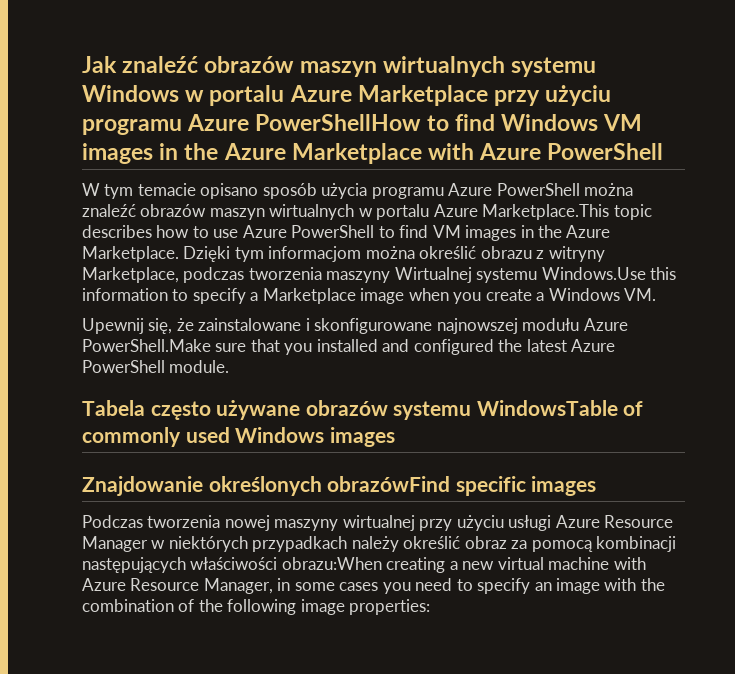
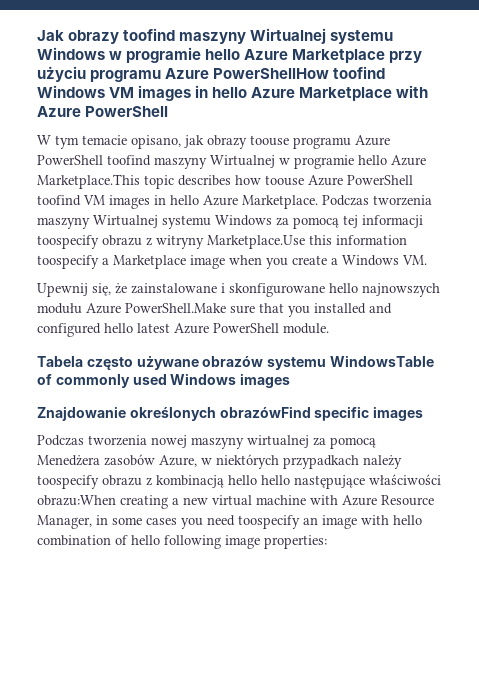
- Jak znaleźć obrazów maszyn wirtualnych systemu Windows w portalu Azure Marketplace przy użyciu programu Azure PowerShellHow to find Windows VM images in the Azure Marketplace with Azure PowerShell
+ Jak obrazy toofind maszyny Wirtualnej systemu Windows w programie hello Azure Marketplace przy użyciu programu Azure PowerShellHow toofind Windows VM images in hello Azure Marketplace with Azure PowerShell
- W tym temacie opisano sposób użycia programu Azure PowerShell można znaleźć obrazów maszyn wirtualnych w portalu Azure Marketplace.This topic describes how to use Azure PowerShell to find VM images in the Azure Marketplace.
+ W tym temacie opisano, jak obrazy toouse programu Azure PowerShell toofind maszyny Wirtualnej w programie hello Azure Marketplace.This topic describes how toouse Azure PowerShell toofind VM images in hello Azure Marketplace.
- Dzięki tym informacjom można określić obrazu z witryny Marketplace, podczas tworzenia maszyny Wirtualnej systemu Windows.Use this information to specify a Marketplace image when you create a Windows VM.
+ Podczas tworzenia maszyny Wirtualnej systemu Windows za pomocą tej informacji toospecify obrazu z witryny Marketplace.Use this information toospecify a Marketplace image when you create a Windows VM.
- Upewnij się, że zainstalowane i skonfigurowane najnowszej modułu Azure PowerShell.Make sure that you installed and configured the latest Azure PowerShell module.
+ Upewnij się, że zainstalowane i skonfigurowane hello najnowszych modułu Azure PowerShell.Make sure that you installed and configured hello latest Azure PowerShell module.
- Podczas tworzenia nowej maszyny wirtualnej przy użyciu usługi Azure Resource Manager w niektórych przypadkach należy określić obraz za pomocą kombinacji następujących właściwości obrazu:When creating a new virtual machine with Azure Resource Manager, in some cases you need to specify an image with the combination of the following image properties:
+ Podczas tworzenia nowej maszyny wirtualnej za pomocą Menedżera zasobów Azure, w niektórych przypadkach należy toospecify obrazu z kombinacją hello hello następujące właściwości obrazu:When creating a new virtual machine with Azure Resource Manager, in some cases you need toospecify an image with hello combination of hello following image properties:

